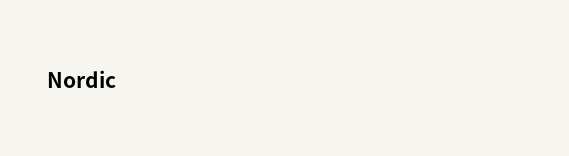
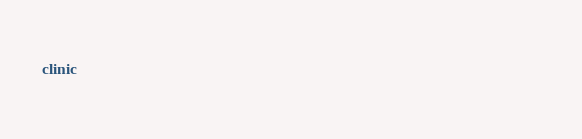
- Nordic
+ clinic

